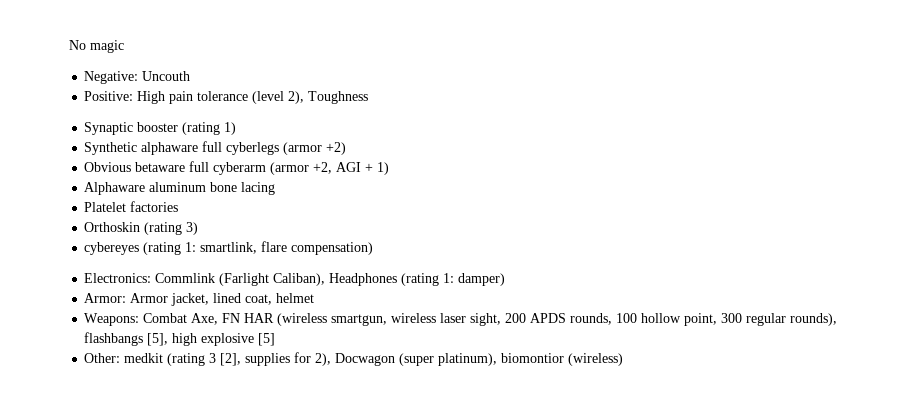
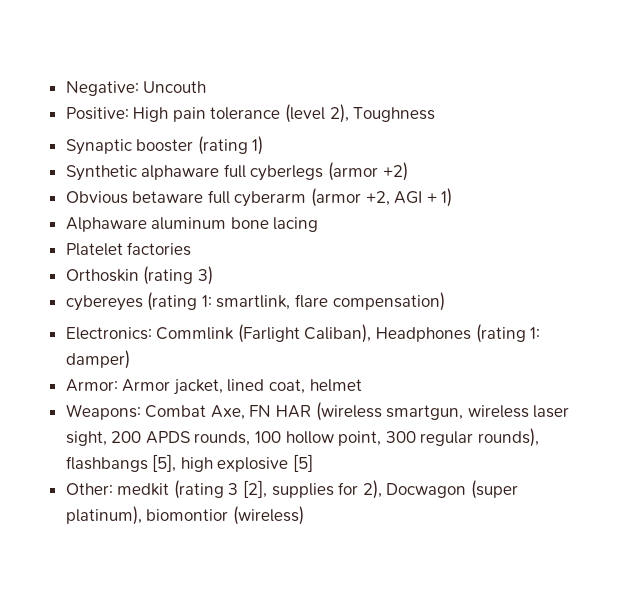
- No magic

